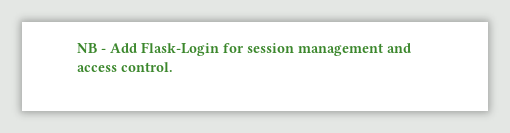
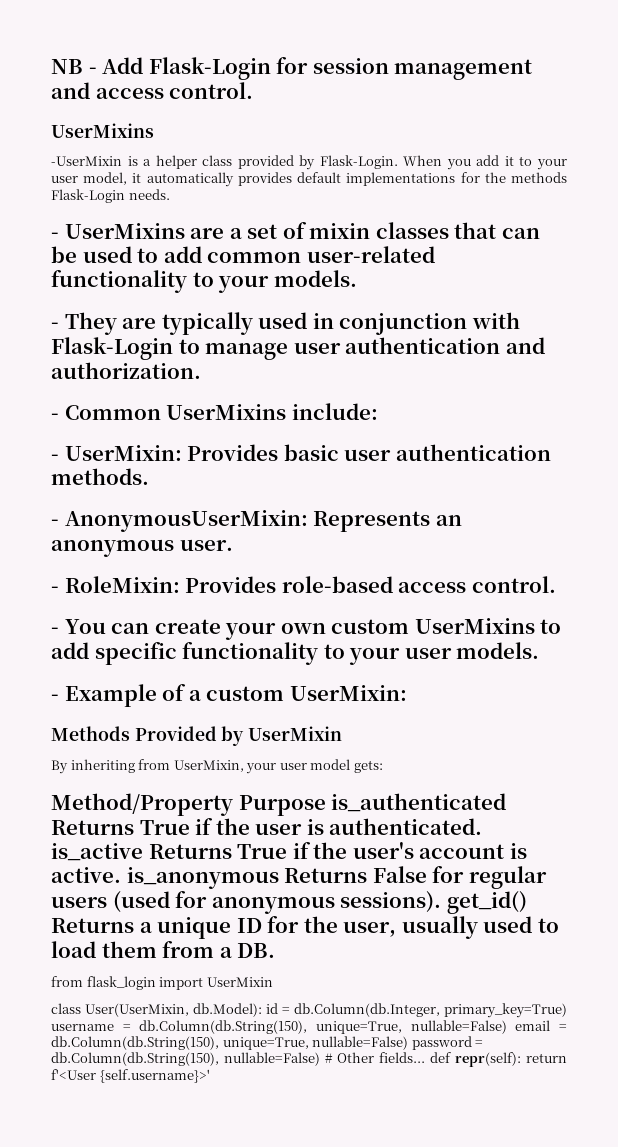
  NB - Add Flask-Login for session management and access control.
+ UserMixins
+ -UserMixin is a helper class provided by Flask-Login. When you add it to your user model, it automatically provides default implementations for the methods Flask-Login needs.
+ - UserMixins are a set of mixin classes that can be used to add common user-related functionality to your models.
+ - They are typically used in conjunction with Flask-Login to manage user authentication and authorization.
+ - Common UserMixins include:
+ - UserMixin: Provides basic user authentication methods.
+ - AnonymousUserMixin: Represents an anonymous user.
+ - RoleMixin: Provides role-based access control.
+ - You can create your own custom UserMixins to add specific functionality to your user models.
+ - Example of a custom UserMixin:
+ Methods Provided by UserMixin
+ By inheriting from UserMixin, your user model gets:
+ Method/Property Purpose is_authenticated Returns True if the user is authenticated. is_active Returns True if the user's account is active. is_anonymous Returns False for regular users (used for anonymous sessions). get_id() Returns a unique ID for the user, usually used to load them from a DB.
+ from flask_login import UserMixin
+ class User(UserMixin, db.Model): id = db.Column(db.Integer, primary_key=True) username = db.Column(db.String(150), unique=True, nullable=False) email = db.Column(db.String(150), unique=True, nullable=False) password = db.Column(db.String(150), nullable=False) # Other fields... def repr(self): return f'<User {self.username}>'

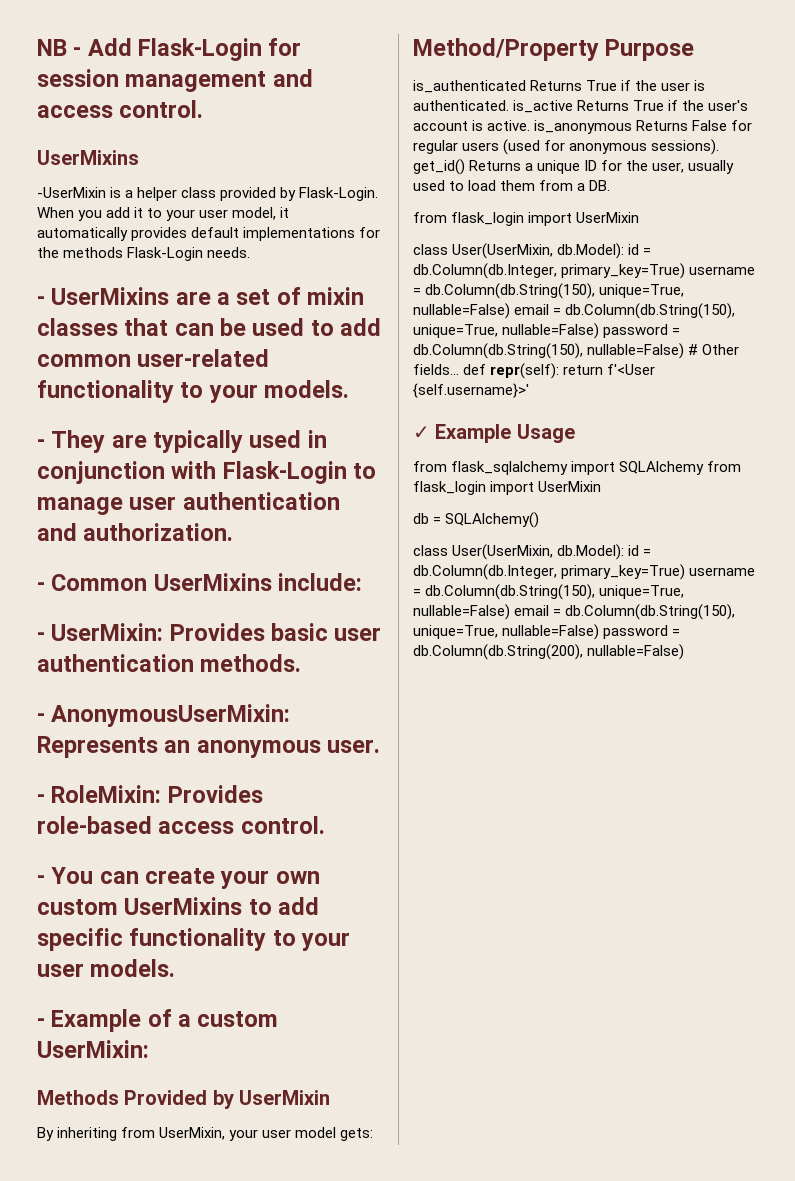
- Method/Property Purpose is_authenticated Returns True if the user is authenticated. is_active Returns True if the user's account is active. is_anonymous Returns False for regular users (used for anonymous sessions). get_id() Returns a unique ID for the user, usually used to load them from a DB.
+ Method/Property Purpose
+ is_authenticated Returns True if the user is authenticated. is_active Returns True if the user's account is active. is_anonymous Returns False for regular users (used for anonymous sessions). get_id() Returns a unique ID for the user, usually used to load them from a DB.
+ ✓ Example Usage
+ from flask_sqlalchemy import SQLAlchemy from flask_login import UserMixin
+ db = SQLAlchemy()
+ class User(UserMixin, db.Model): id = db.Column(db.Integer, primary_key=True) username = db.Column(db.String(150), unique=True, nullable=False) email = db.Column(db.String(150), unique=True, nullable=False) password = db.Column(db.String(200), nullable=False)

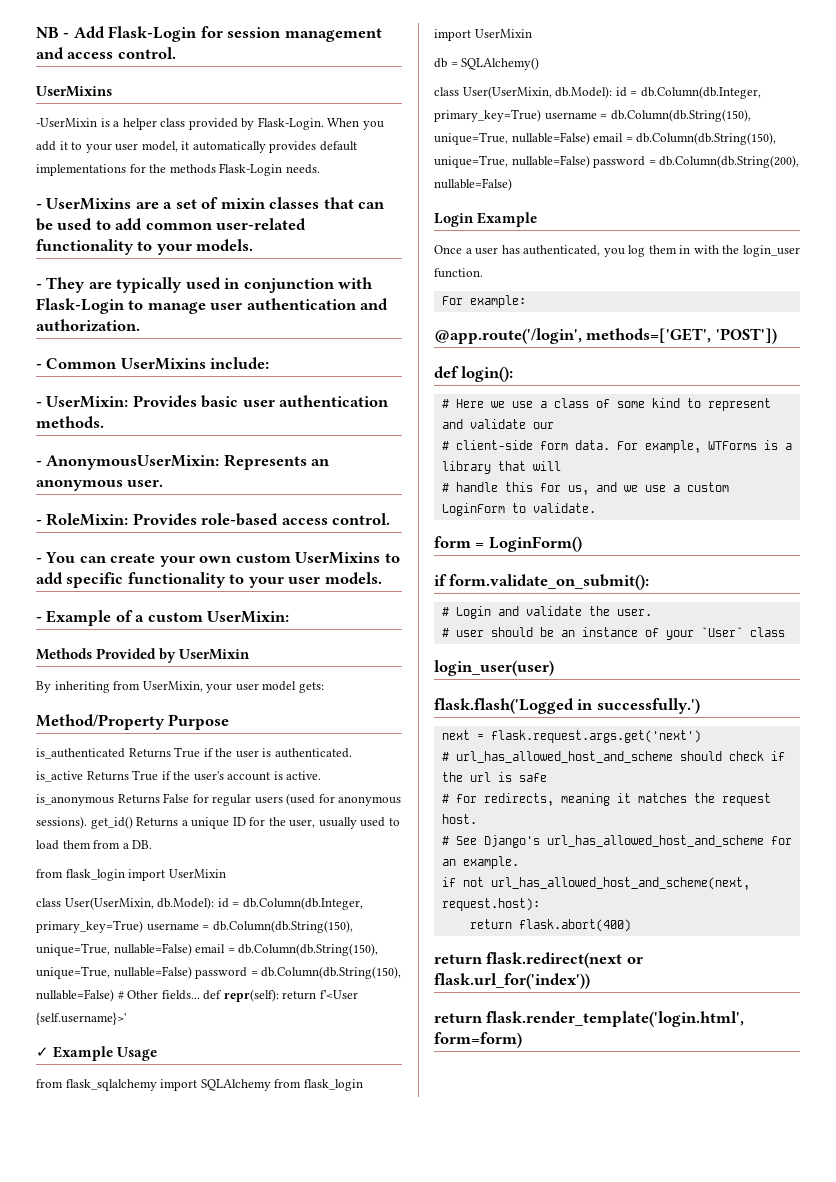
+ Login Example
+ Once a user has authenticated, you log them in with the login_user function.
+ For example:
+ @app.route('/login', methods=['GET', 'POST'])
+ def login():
+ # Here we use a class of some kind to represent and validate our
+ # client-side form data. For example, WTForms is a library that will
+ # handle this for us, and we use a custom LoginForm to validate.
+ form = LoginForm()
+ if form.validate_on_submit():
+ # Login and validate the user.
+ # user should be an instance of your `User` class
+ login_user(user)
+ flask.flash('Logged in successfully.')
+ next = flask.request.args.get('next')
+ # url_has_allowed_host_and_scheme should check if the url is safe
+ # for redirects, meaning it matches the request host.
+ # See Django's url_has_allowed_host_and_scheme for an example.
+ if not url_has_allowed_host_and_scheme(next, request.host):
+ return flask.abort(400)
+ return flask.redirect(next or flask.url_for('index'))
+ return flask.render_template('login.html', form=form)

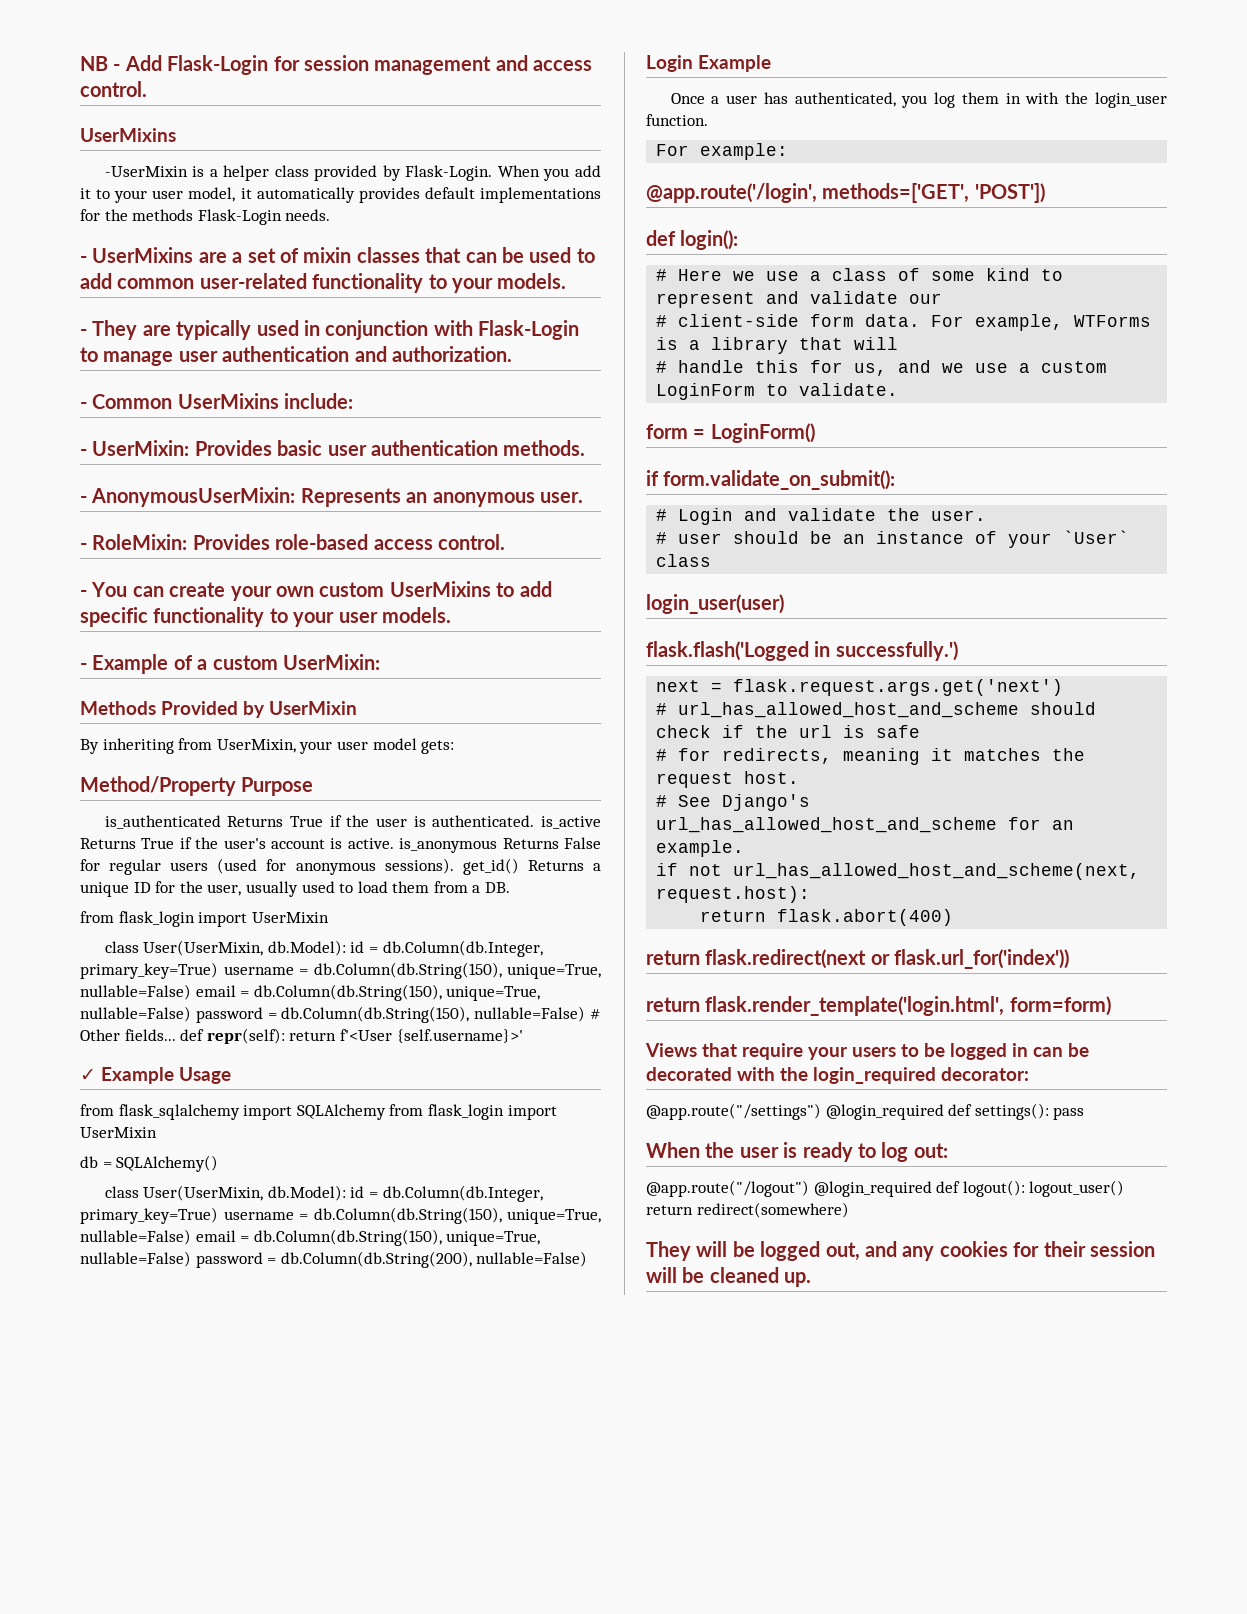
+ Views that require your users to be logged in can be decorated with the login_required decorator:
+ @app.route("/settings") @login_required def settings(): pass
+ When the user is ready to log out:
+ @app.route("/logout") @login_required def logout(): logout_user() return redirect(somewhere)
+ They will be logged out, and any cookies for their session will be cleaned up.

